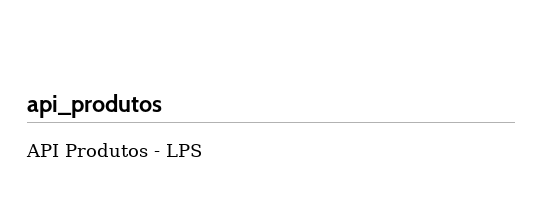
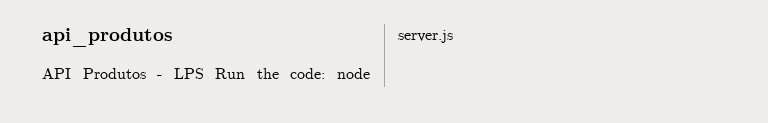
- API Produtos - LPS
+ API Produtos - LPS Run the code: node server.js

